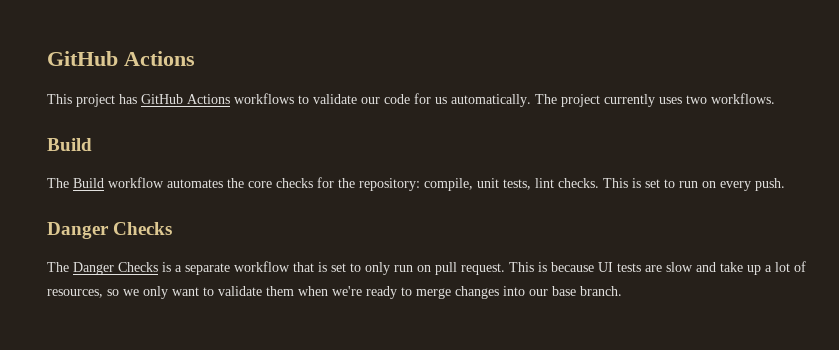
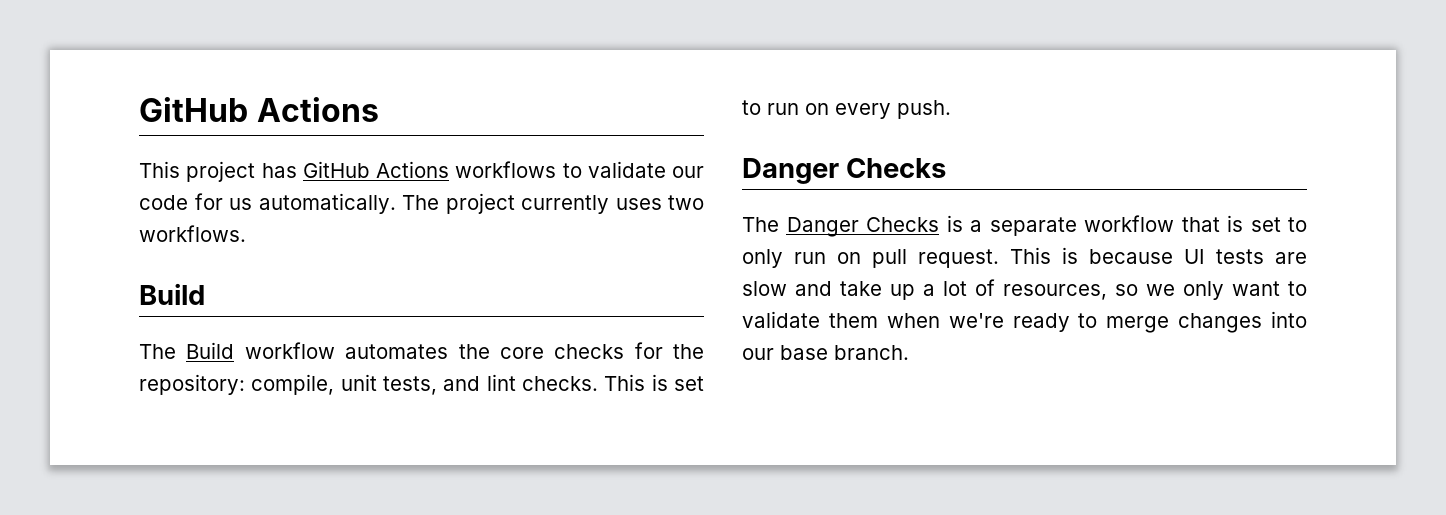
- The Build workflow automates the core checks for the repository: compile, unit tests, lint checks.
+ The Build workflow automates the core checks for the repository: compile, unit tests, and lint checks.

